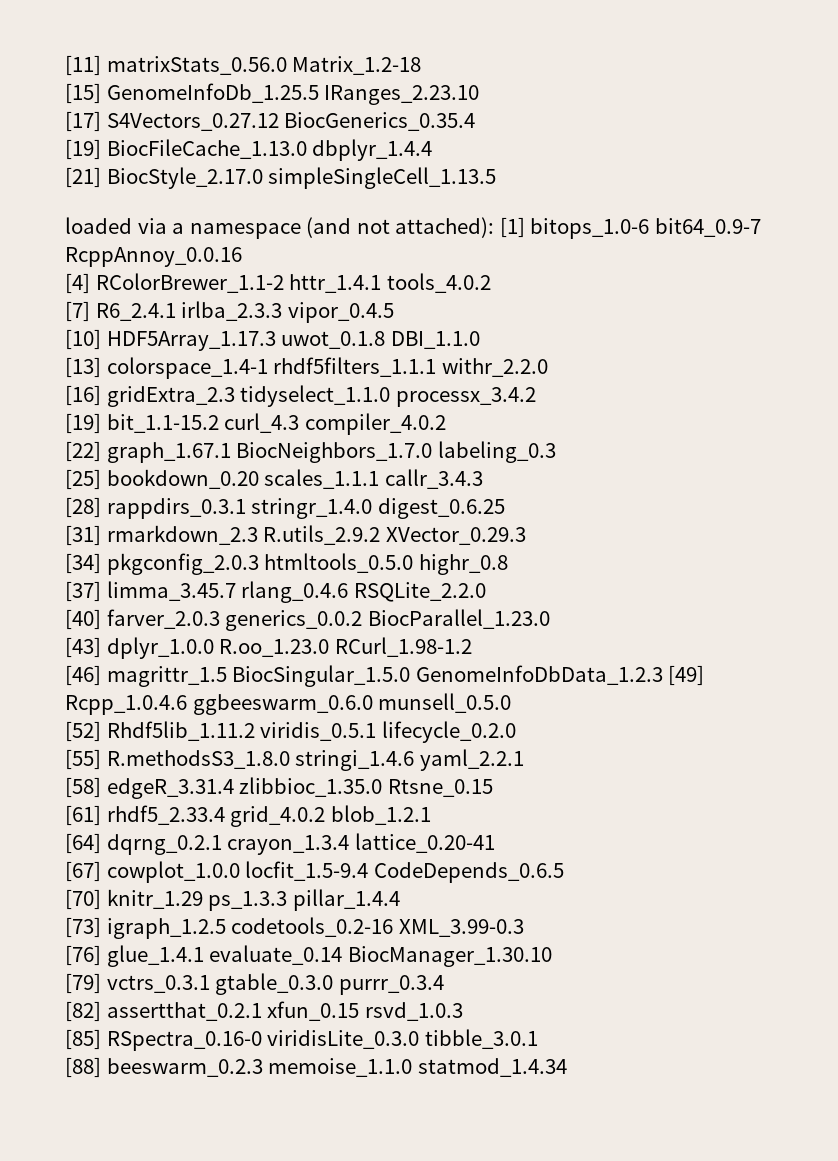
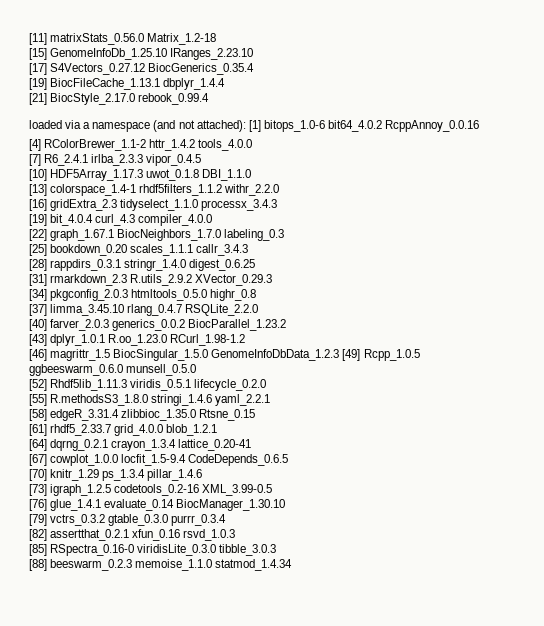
- [15] GenomeInfoDb_1.25.5 IRanges_2.23.10
+ [15] GenomeInfoDb_1.25.10 IRanges_2.23.10
- [19] BiocFileCache_1.13.0 dbplyr_1.4.4
+ [19] BiocFileCache_1.13.1 dbplyr_1.4.4
- [21] BiocStyle_2.17.0 simpleSingleCell_1.13.5
+ [21] BiocStyle_2.17.0 rebook_0.99.4
- loaded via a namespace (and not attached): [1] bitops_1.0-6 bit64_0.9-7 RcppAnnoy_0.0.16
+ loaded via a namespace (and not attached): [1] bitops_1.0-6 bit64_4.0.2 RcppAnnoy_0.0.16
- [4] RColorBrewer_1.1-2 httr_1.4.1 tools_4.0.2
+ [4] RColorBrewer_1.1-2 httr_1.4.2 tools_4.0.0
- [13] colorspace_1.4-1 rhdf5filters_1.1.1 withr_2.2.0
+ [13] colorspace_1.4-1 rhdf5filters_1.1.2 withr_2.2.0
- [16] gridExtra_2.3 tidyselect_1.1.0 processx_3.4.2
- [19] bit_1.1-15.2 curl_4.3 compiler_4.0.2
+ [16] gridExtra_2.3 tidyselect_1.1.0 processx_3.4.3
+ [19] bit_4.0.4 curl_4.3 compiler_4.0.0
- [37] limma_3.45.7 rlang_0.4.6 RSQLite_2.2.0
+ [37] limma_3.45.10 rlang_0.4.7 RSQLite_2.2.0
- [40] farver_2.0.3 generics_0.0.2 BiocParallel_1.23.0
+ [40] farver_2.0.3 generics_0.0.2 BiocParallel_1.23.2
- [43] dplyr_1.0.0 R.oo_1.23.0 RCurl_1.98-1.2
+ [43] dplyr_1.0.1 R.oo_1.23.0 RCurl_1.98-1.2
- [46] magrittr_1.5 BiocSingular_1.5.0 GenomeInfoDbData_1.2.3 [49] Rcpp_1.0.4.6 ggbeeswarm_0.6.0 munsell_0.5.0
+ [46] magrittr_1.5 BiocSingular_1.5.0 GenomeInfoDbData_1.2.3 [49] Rcpp_1.0.5 ggbeeswarm_0.6.0 munsell_0.5.0
- [52] Rhdf5lib_1.11.2 viridis_0.5.1 lifecycle_0.2.0
+ [52] Rhdf5lib_1.11.3 viridis_0.5.1 lifecycle_0.2.0
- [61] rhdf5_2.33.4 grid_4.0.2 blob_1.2.1
+ [61] rhdf5_2.33.7 grid_4.0.0 blob_1.2.1
- [70] knitr_1.29 ps_1.3.3 pillar_1.4.4
+ [70] knitr_1.29 ps_1.3.4 pillar_1.4.6
- [73] igraph_1.2.5 codetools_0.2-16 XML_3.99-0.3
+ [73] igraph_1.2.5 codetools_0.2-16 XML_3.99-0.5
- [79] vctrs_0.3.1 gtable_0.3.0 purrr_0.3.4
+ [79] vctrs_0.3.2 gtable_0.3.0 purrr_0.3.4
- [82] assertthat_0.2.1 xfun_0.15 rsvd_1.0.3
+ [82] assertthat_0.2.1 xfun_0.16 rsvd_1.0.3
- [85] RSpectra_0.16-0 viridisLite_0.3.0 tibble_3.0.1
+ [85] RSpectra_0.16-0 viridisLite_0.3.0 tibble_3.0.3

